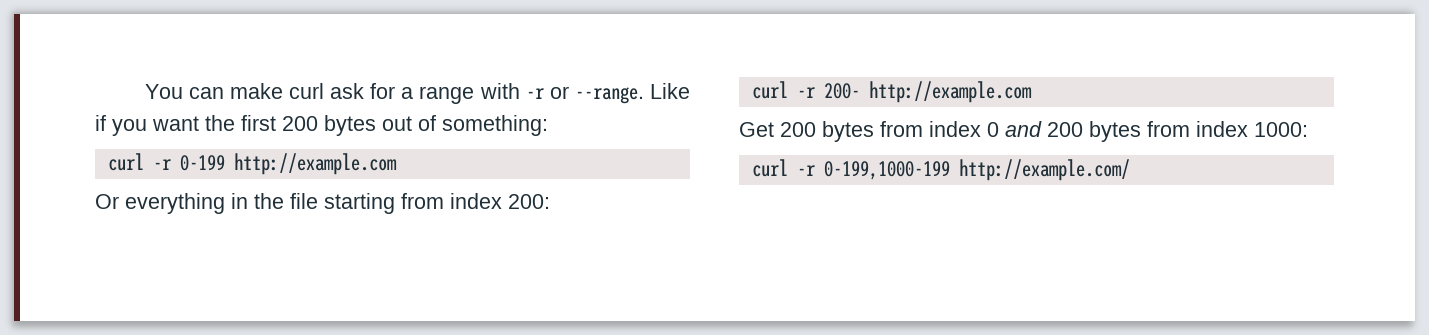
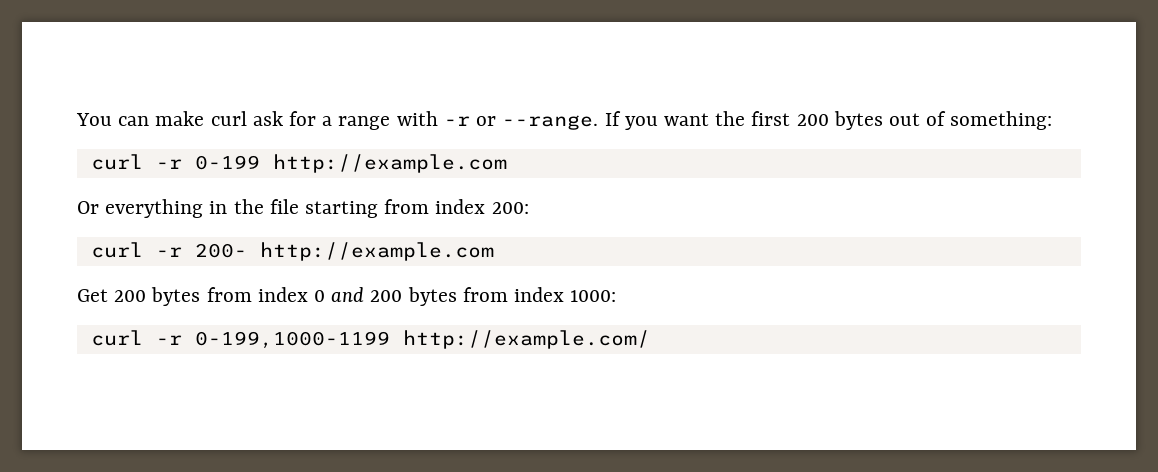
- Like if you want the first 200 bytes out of something:
+ If you want the first 200 bytes out of something:
- curl -r 0-199,1000-199 http://example.com/
+ curl -r 0-199,1000-1199 http://example.com/

